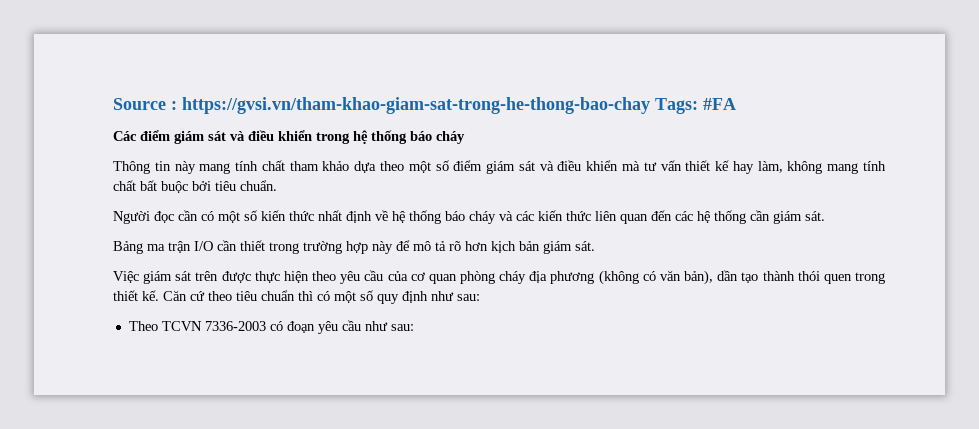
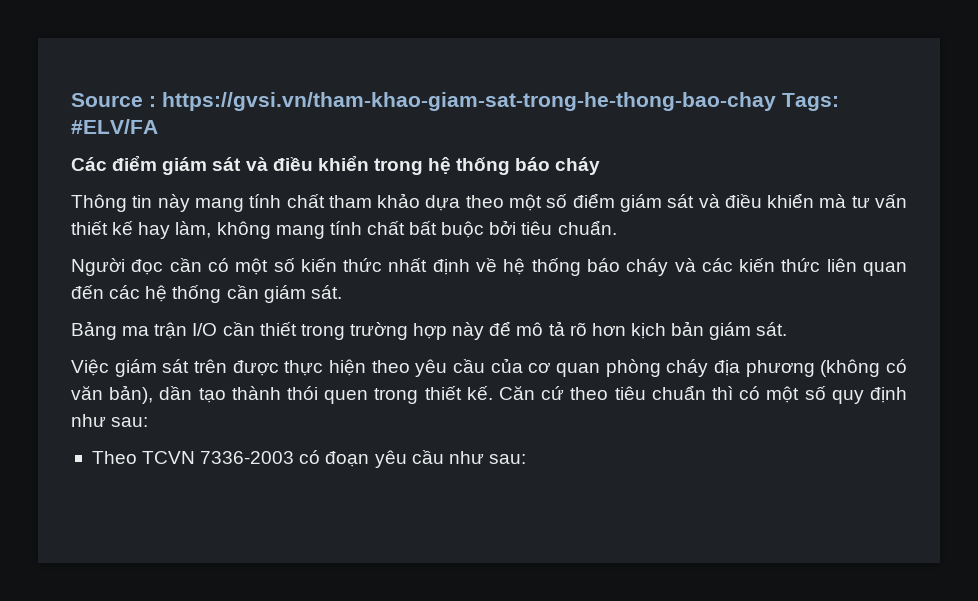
- Source : https://gvsi.vn/tham-khao-giam-sat-trong-he-thong-bao-chay Tags: #FA
+ Source : https://gvsi.vn/tham-khao-giam-sat-trong-he-thong-bao-chay Tags: #ELV/FA

